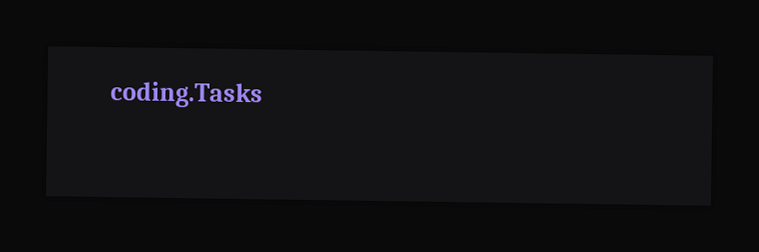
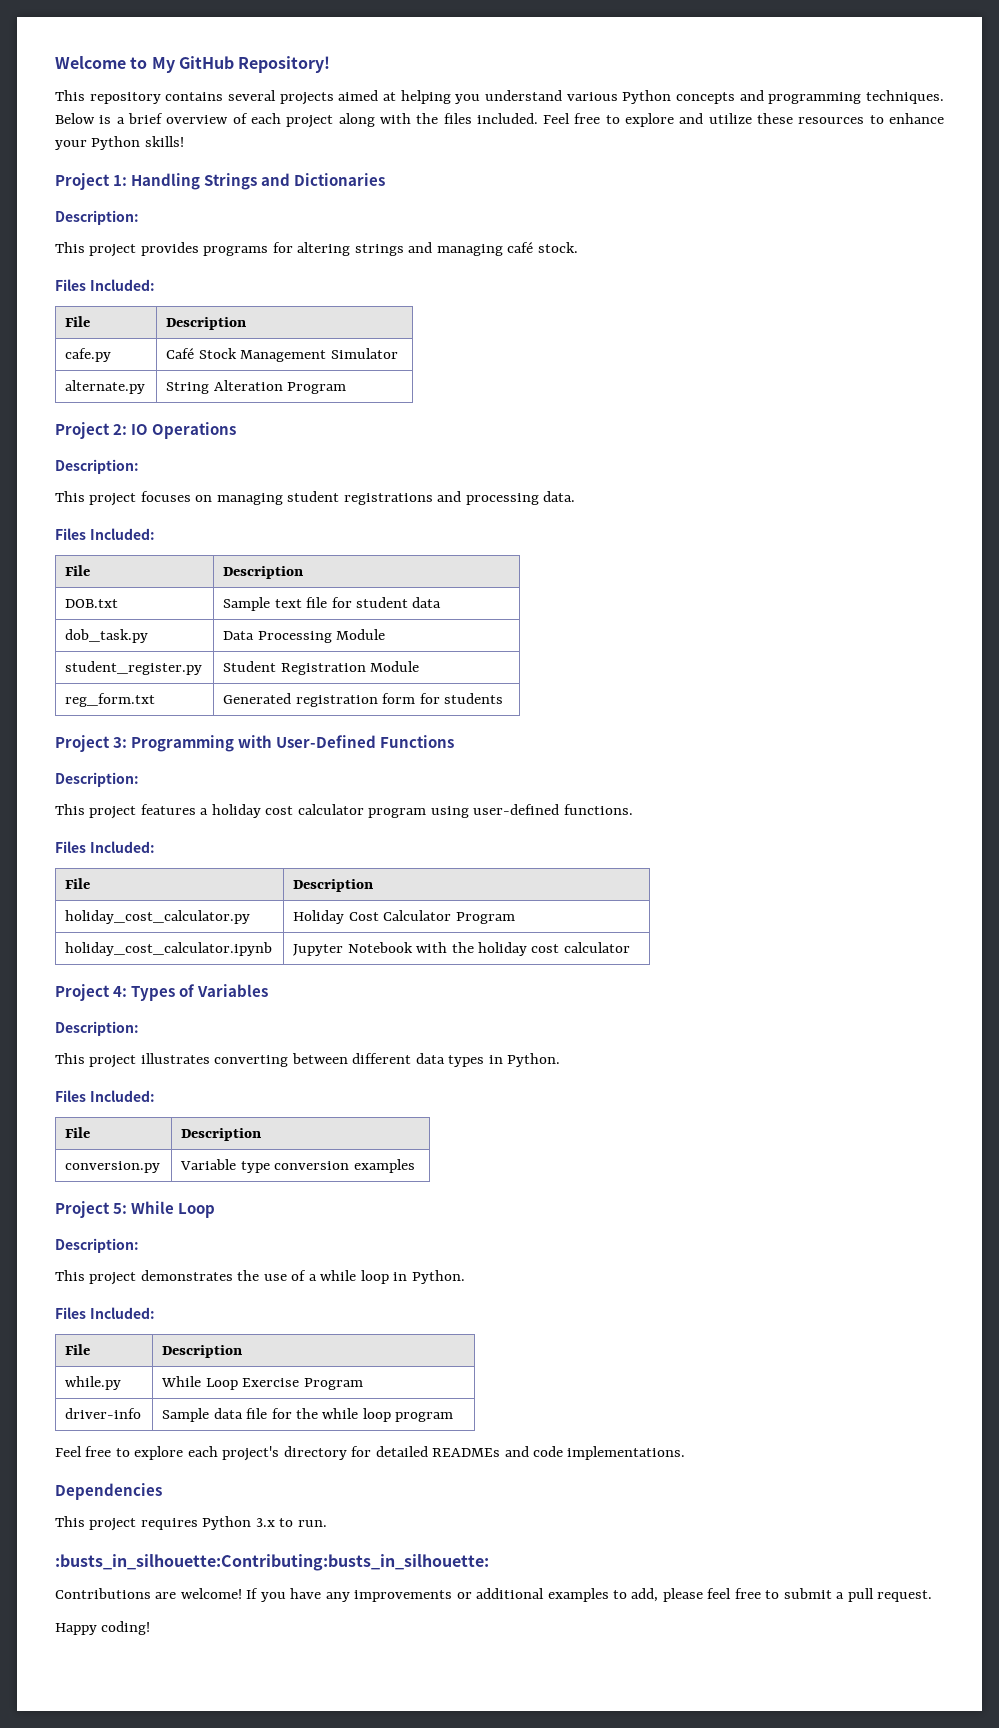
- coding.Tasks
+ Welcome to My GitHub Repository!
+ This repository contains several projects aimed at helping you understand various Python concepts and programming techniques. Below is a brief overview of each project along with the files included. Feel free to explore and utilize these resources to enhance your Python skills!
+ Project 1: Handling Strings and Dictionaries
+ Description:
+ This project provides programs for altering strings and managing café stock.
+ Files Included:
+ File | Description
+ cafe.py | Café Stock Management Simulator
+ alternate.py | String Alteration Program
+ Project 2: IO Operations
+ Description:
+ This project focuses on managing student registrations and processing data.
+ Files Included:
+ File | Description
+ DOB.txt | Sample text file for student data
+ dob_task.py | Data Processing Module
+ student_register.py | Student Registration Module
+ reg_form.txt | Generated registration form for students
+ Project 3: Programming with User-Defined Functions
+ Description:
+ This project features a holiday cost calculator program using user-defined functions.
+ Files Included:
+ File | Description
+ holiday_cost_calculator.py | Holiday Cost Calculator Program
+ holiday_cost_calculator.ipynb | Jupyter Notebook with the holiday cost calculator
+ Project 4: Types of Variables
+ Description:
+ This project illustrates converting between different data types in Python.
+ Files Included:
+ File | Description
+ conversion.py | Variable type conversion examples
+ Project 5: While Loop
+ Description:
+ This project demonstrates the use of a while loop in Python.
+ Files Included:
+ File | Description
+ while.py | While Loop Exercise Program
+ driver-info | Sample data file for the while loop program
+ Feel free to explore each project's directory for detailed READMEs and code implementations.
+ Dependencies
+ This project requires Python 3.x to run.
+ :busts_in_silhouette:Contributing:busts_in_silhouette:
+ Contributions are welcome! If you have any improvements or additional examples to add, please feel free to submit a pull request.
+ Happy coding!

